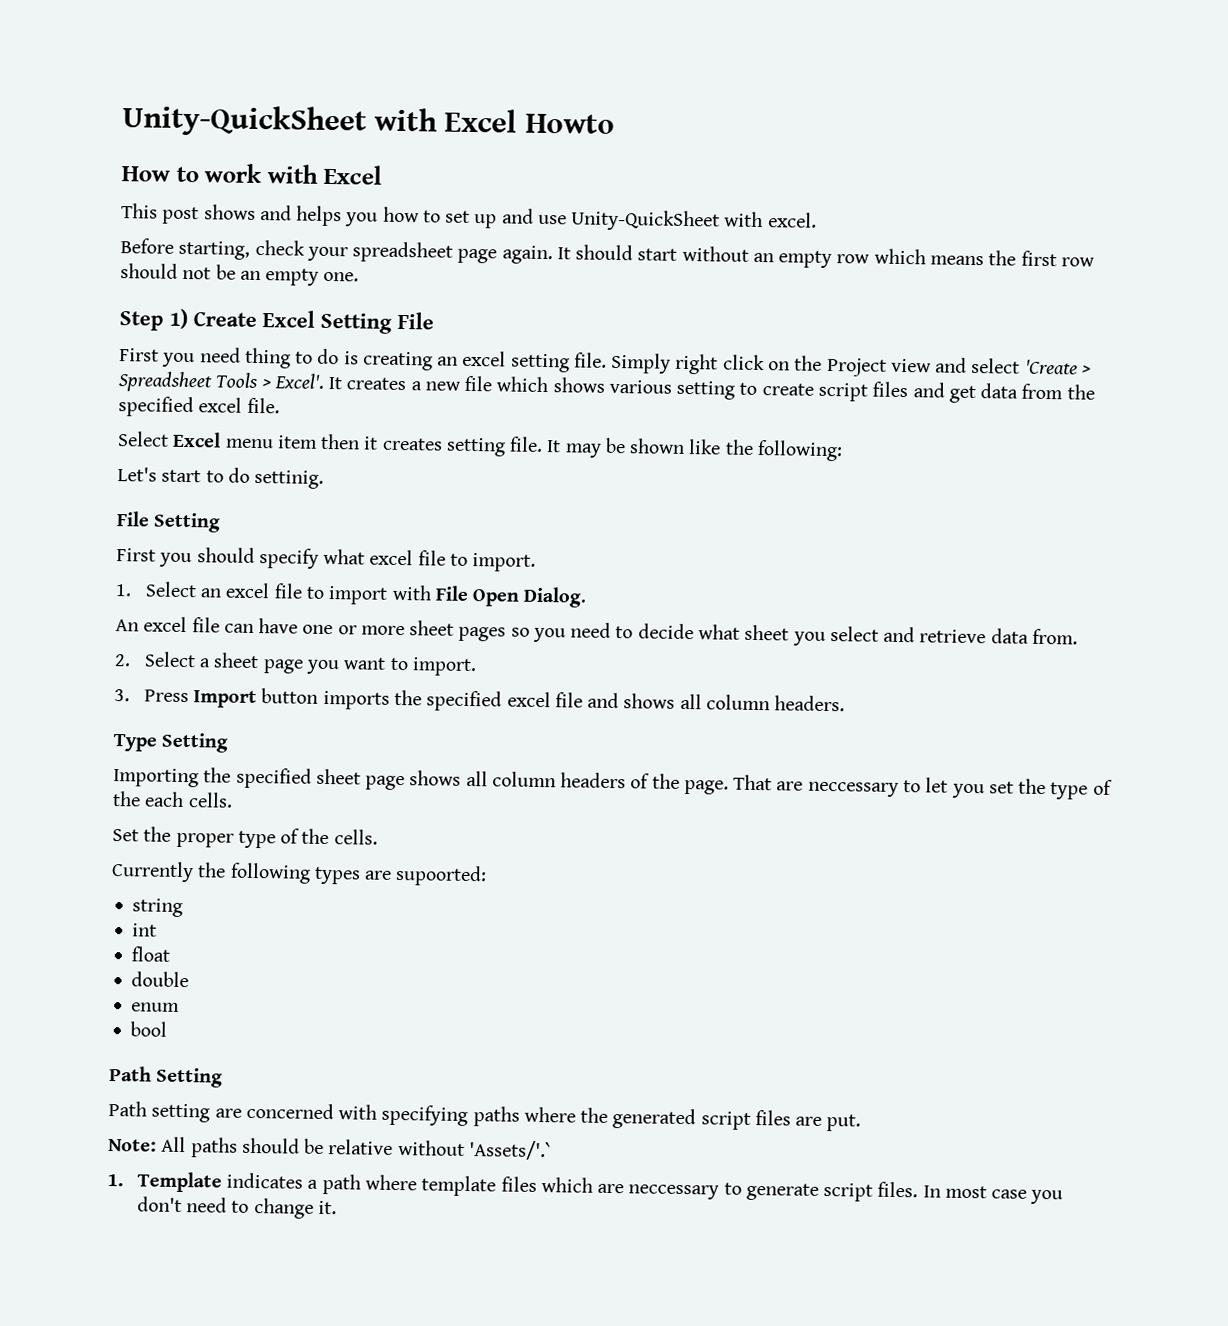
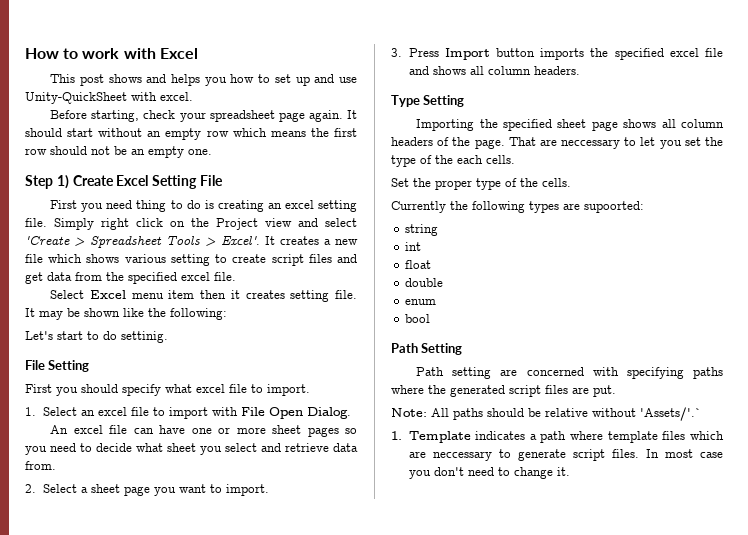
- Unity-QuickSheet with Excel Howto

